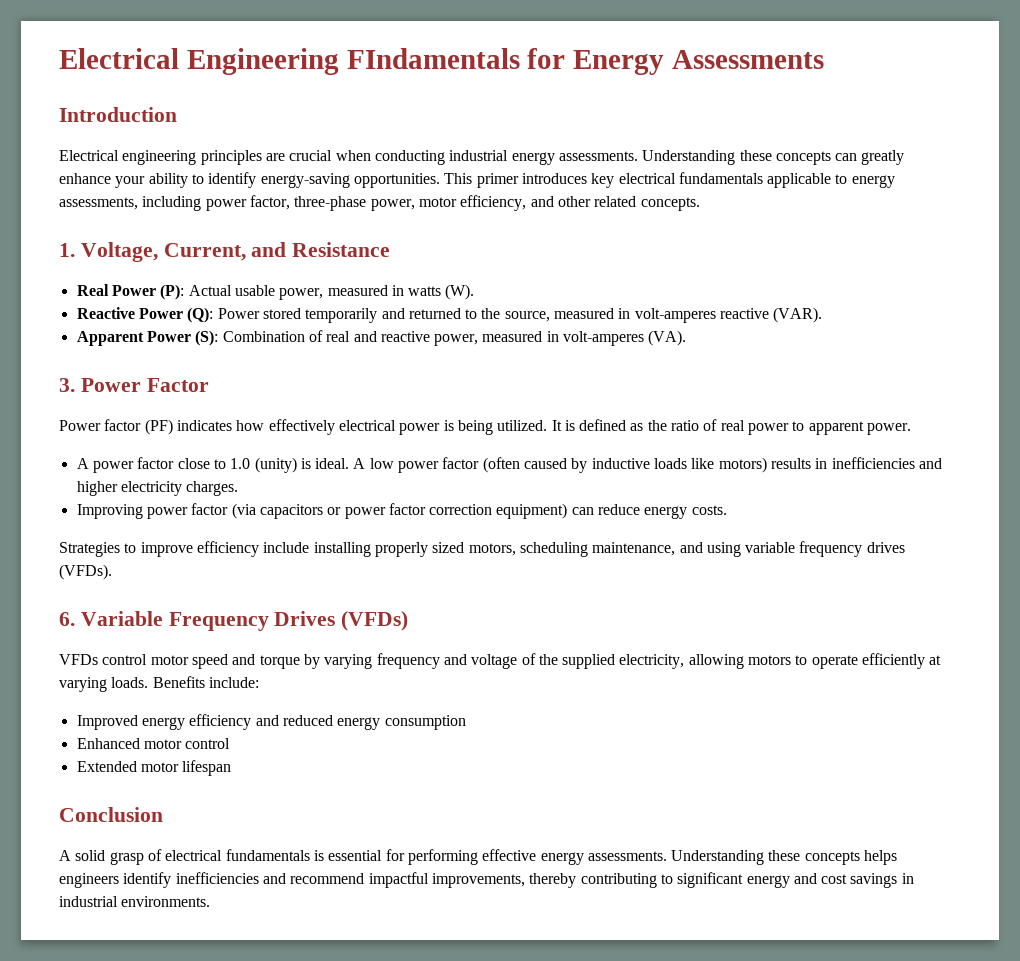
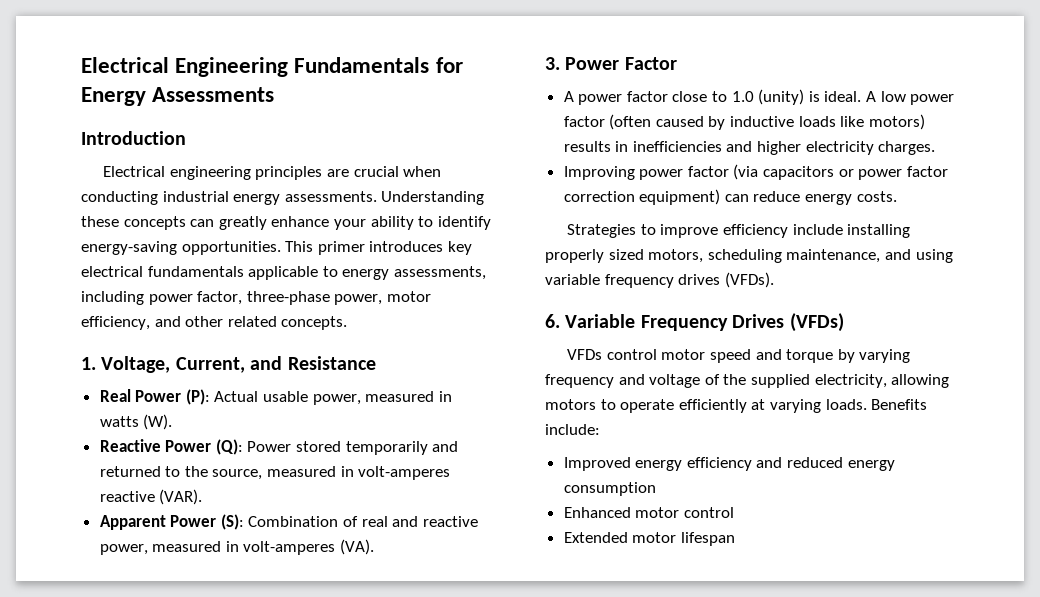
- Electrical Engineering FIndamentals for Energy Assessments
+ Electrical Engineering Fundamentals for Energy Assessments
- Power factor (PF) indicates how effectively electrical power is being utilized. It is defined as the ratio of real power to apparent power.
- Conclusion
- A solid grasp of electrical fundamentals is essential for performing effective energy assessments. Understanding these concepts helps engineers identify inefficiencies and recommend impactful improvements, thereby contributing to significant energy and cost savings in industrial environments.

